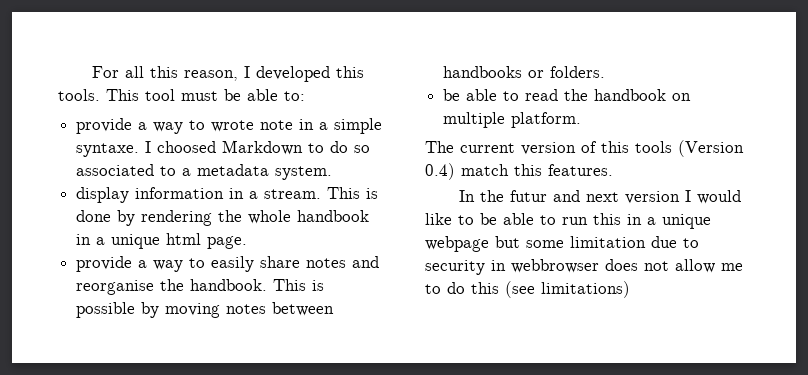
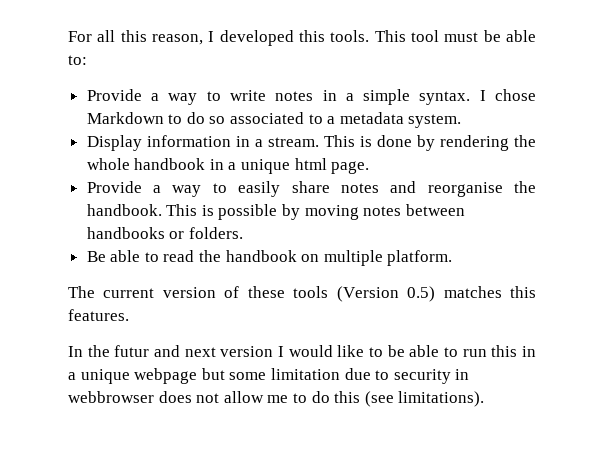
- provide a way to wrote note in a simple syntaxe. I choosed Markdown to do so associated to a metadata system.
+ Provide a way to write notes in a simple syntax. I chose Markdown to do so associated to a metadata system.
- display information in a stream.
+ Display information in a stream.
- provide a way to easily share notes and reorganise the handbook.
+ Provide a way to easily share notes and reorganise the handbook.
- be able to read the handbook on multiple platform.
+ Be able to read the handbook on multiple platform.
- The current version of this tools (Version 0.4) match this features.
+ The current version of these tools (Version 0.5) matches this features.
- In the futur and next version I would like to be able to run this in a unique webpage but some limitation due to security in webbrowser does not allow me to do this (see limitations)
+ In the futur and next version I would like to be able to run this in a unique webpage but some limitation due to security in webbrowser does not allow me to do this (see limitations).

